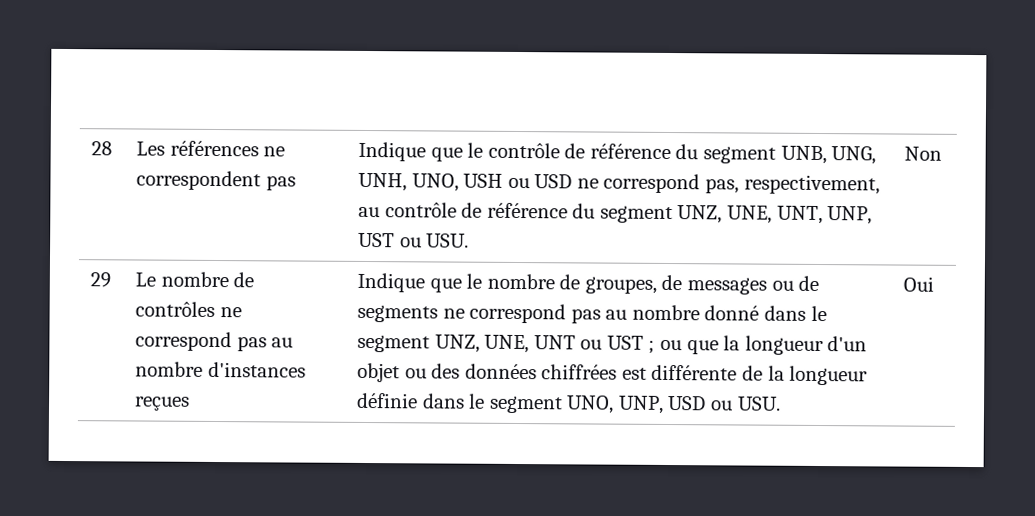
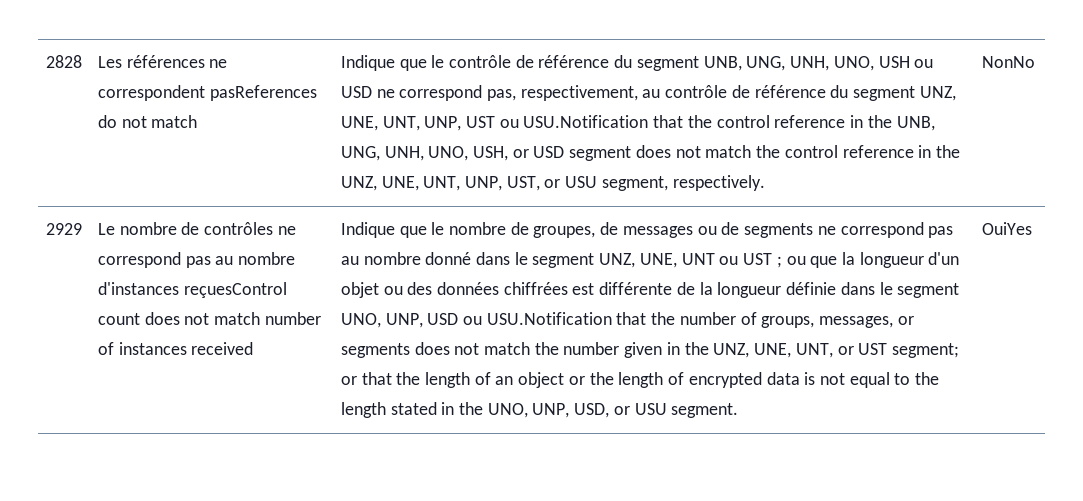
- 28
+ 2828
- Les références ne correspondent pas
+ Les références ne correspondent pasReferences do not match
- Indique que le contrôle de référence du segment UNB, UNG, UNH, UNO, USH ou USD ne correspond pas, respectivement, au contrôle de référence du segment UNZ, UNE, UNT, UNP, UST ou USU. | Non
- 29
+ Indique que le contrôle de référence du segment UNB, UNG, UNH, UNO, USH ou USD ne correspond pas, respectivement, au contrôle de référence du segment UNZ, UNE, UNT, UNP, UST ou USU.Notification that the control reference in the UNB, UNG, UNH, UNO, USH, or USD segment does not match the control reference in the UNZ, UNE, UNT, UNP, UST, or USU segment, respectively. | NonNo
+ 2929
- Le nombre de contrôles ne correspond pas au nombre d'instances reçues
+ Le nombre de contrôles ne correspond pas au nombre d'instances reçuesControl count does not match number of instances received
- Indique que le nombre de groupes, de messages ou de segments ne correspond pas au nombre donné dans le segment UNZ, UNE, UNT ou UST ; ou que la longueur d'un objet ou des données chiffrées est différente de la longueur définie dans le segment UNO, UNP, USD ou USU. | Oui
+ Indique que le nombre de groupes, de messages ou de segments ne correspond pas au nombre donné dans le segment UNZ, UNE, UNT ou UST ; ou que la longueur d'un objet ou des données chiffrées est différente de la longueur définie dans le segment UNO, UNP, USD ou USU.Notification that the number of groups, messages, or segments does not match the number given in the UNZ, UNE, UNT, or UST segment; or that the length of an object or the length of encrypted data is not equal to the length stated in the UNO, UNP, USD, or USU segment. | OuiYes

